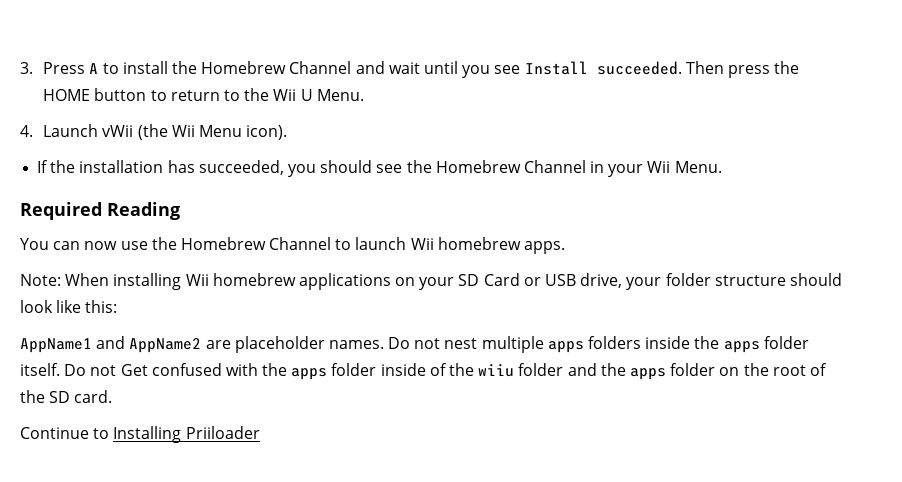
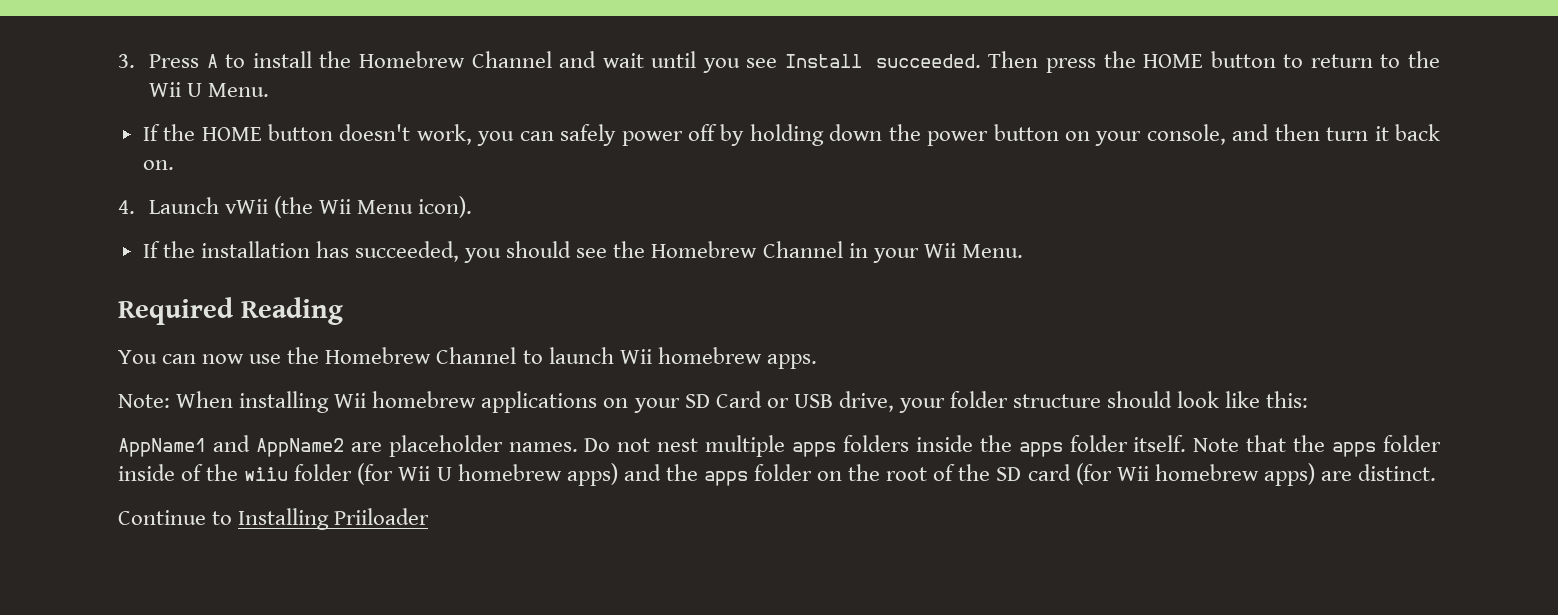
+ If the HOME button doesn't work, you can safely power off by holding down the power button on your console, and then turn it back on.
- Do not Get confused with the apps folder inside of the wiiu folder and the apps folder on the root of the SD card.
+ Note that the apps folder inside of the wiiu folder (for Wii U homebrew apps) and the apps folder on the root of the SD card (for Wii homebrew apps) are distinct.

